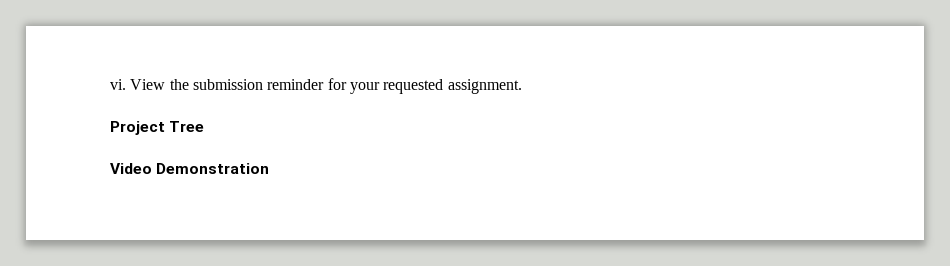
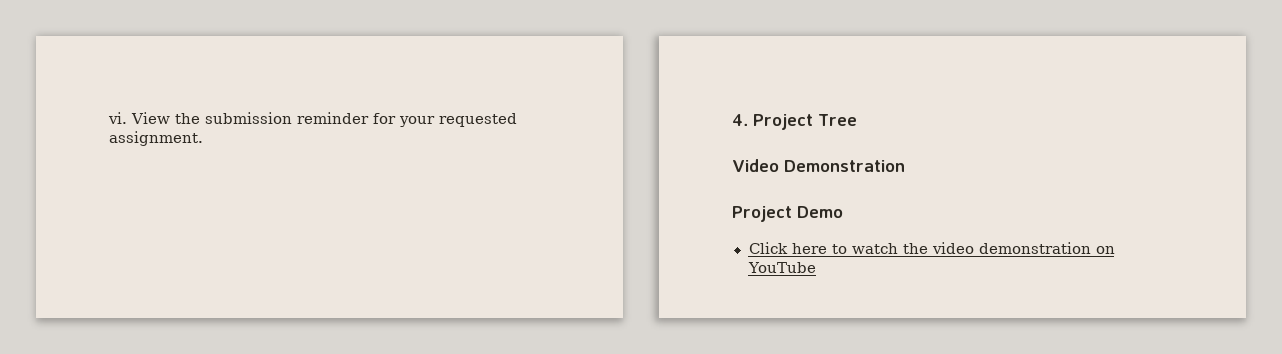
- Project Tree
+ 4. Project Tree
+ Project Demo
+ Click here to watch the video demonstration on YouTube

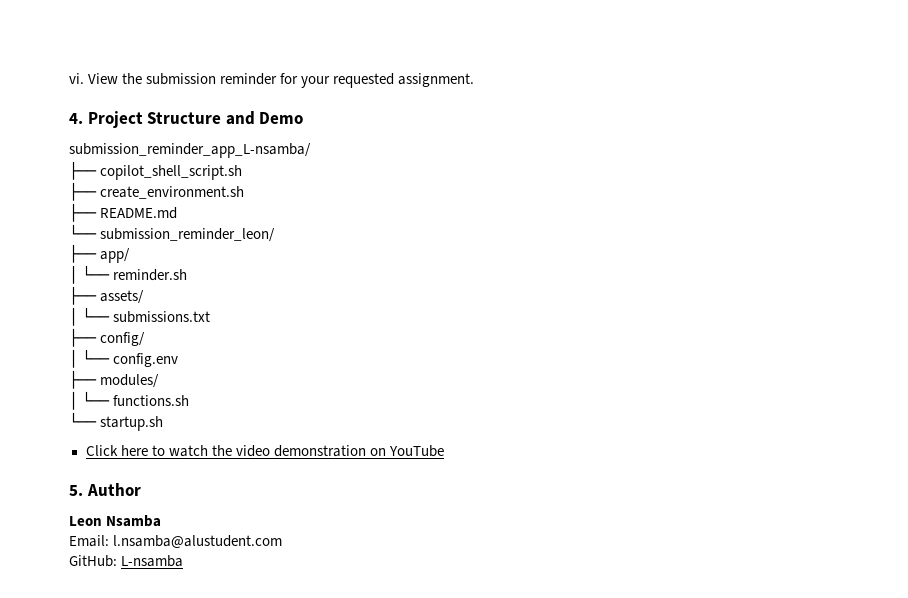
- 4. Project Tree
- Video Demonstration
- Project Demo
+ 4. Project Structure and Demo
+ submission_reminder_app_L-nsamba/
+ ├── copilot_shell_script.sh
+ ├── create_environment.sh
+ ├── README.md
+ └── submission_reminder_leon/
+ ├── app/
+ │ └── reminder.sh
+ ├── assets/
+ │ └── submissions.txt
+ ├── config/
+ │ └── config.env
+ ├── modules/
+ │ └── functions.sh
+ └── startup.sh
+ 5. Author
+ Leon Nsamba
+ Email: l.nsamba@alustudent.com
+ GitHub: L-nsamba

